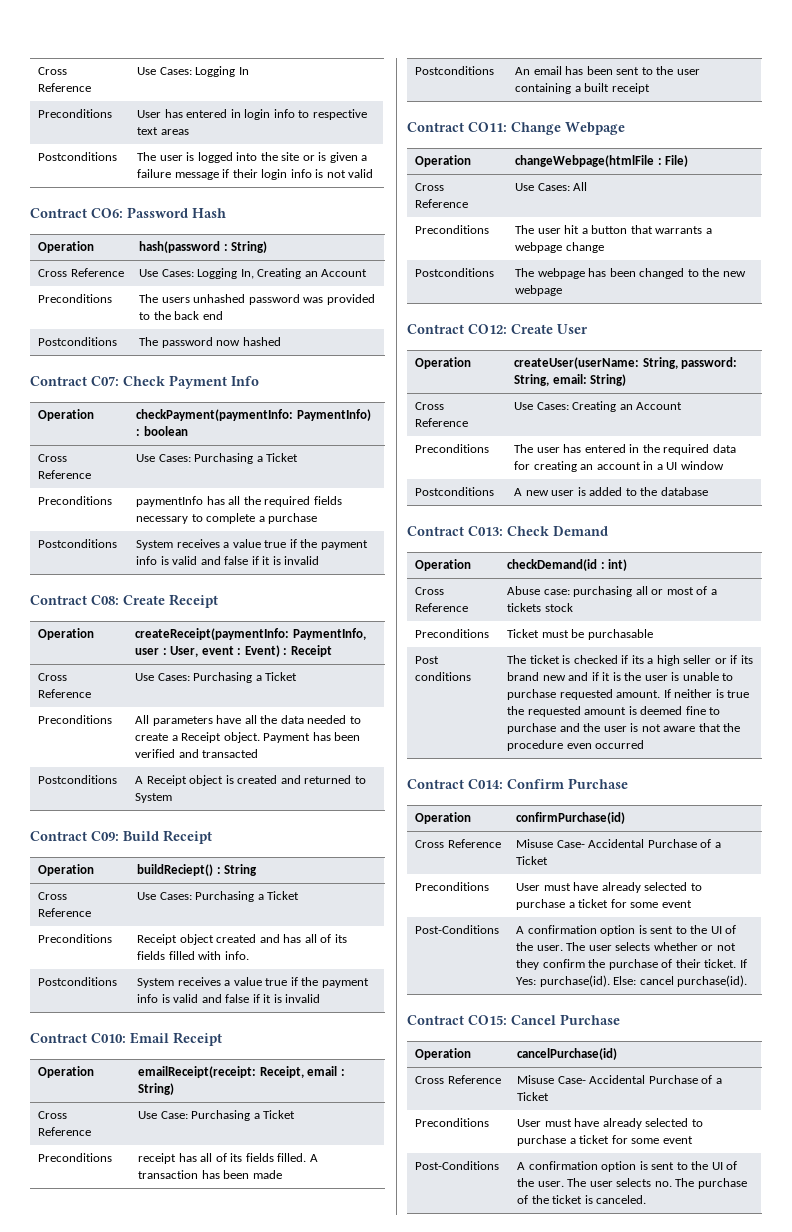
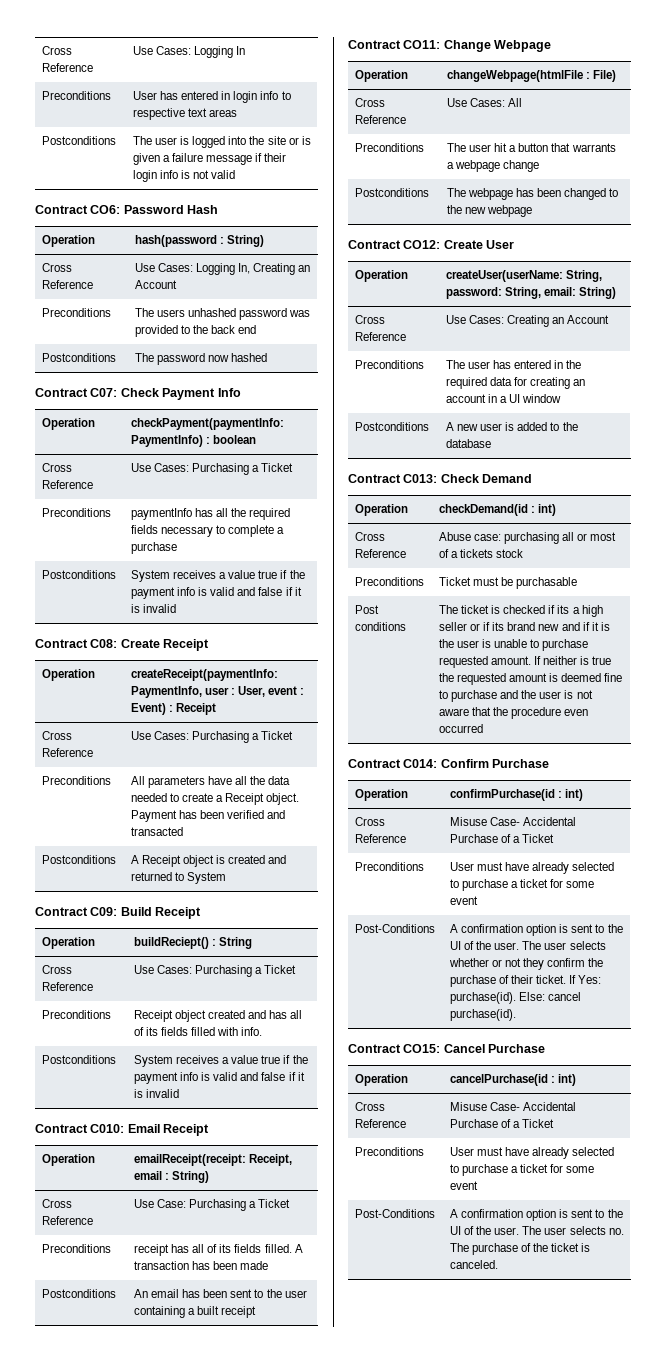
- Operation | confirmPurchase(id)
+ Operation | confirmPurchase(id : int)
- Operation | cancelPurchase(id)
+ Operation | cancelPurchase(id : int)

